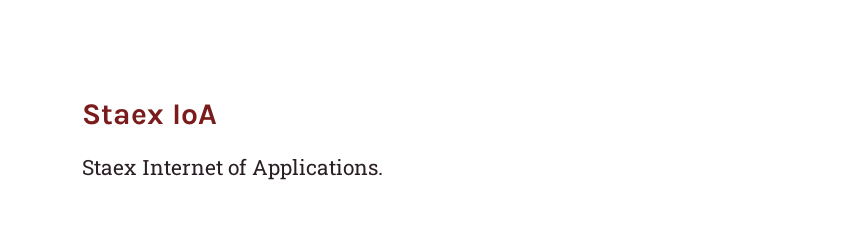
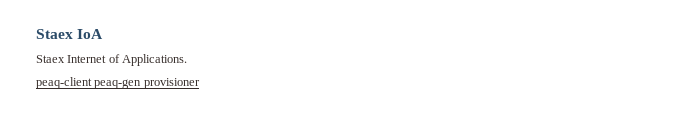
+ peaq-client peaq-gen provisioner

